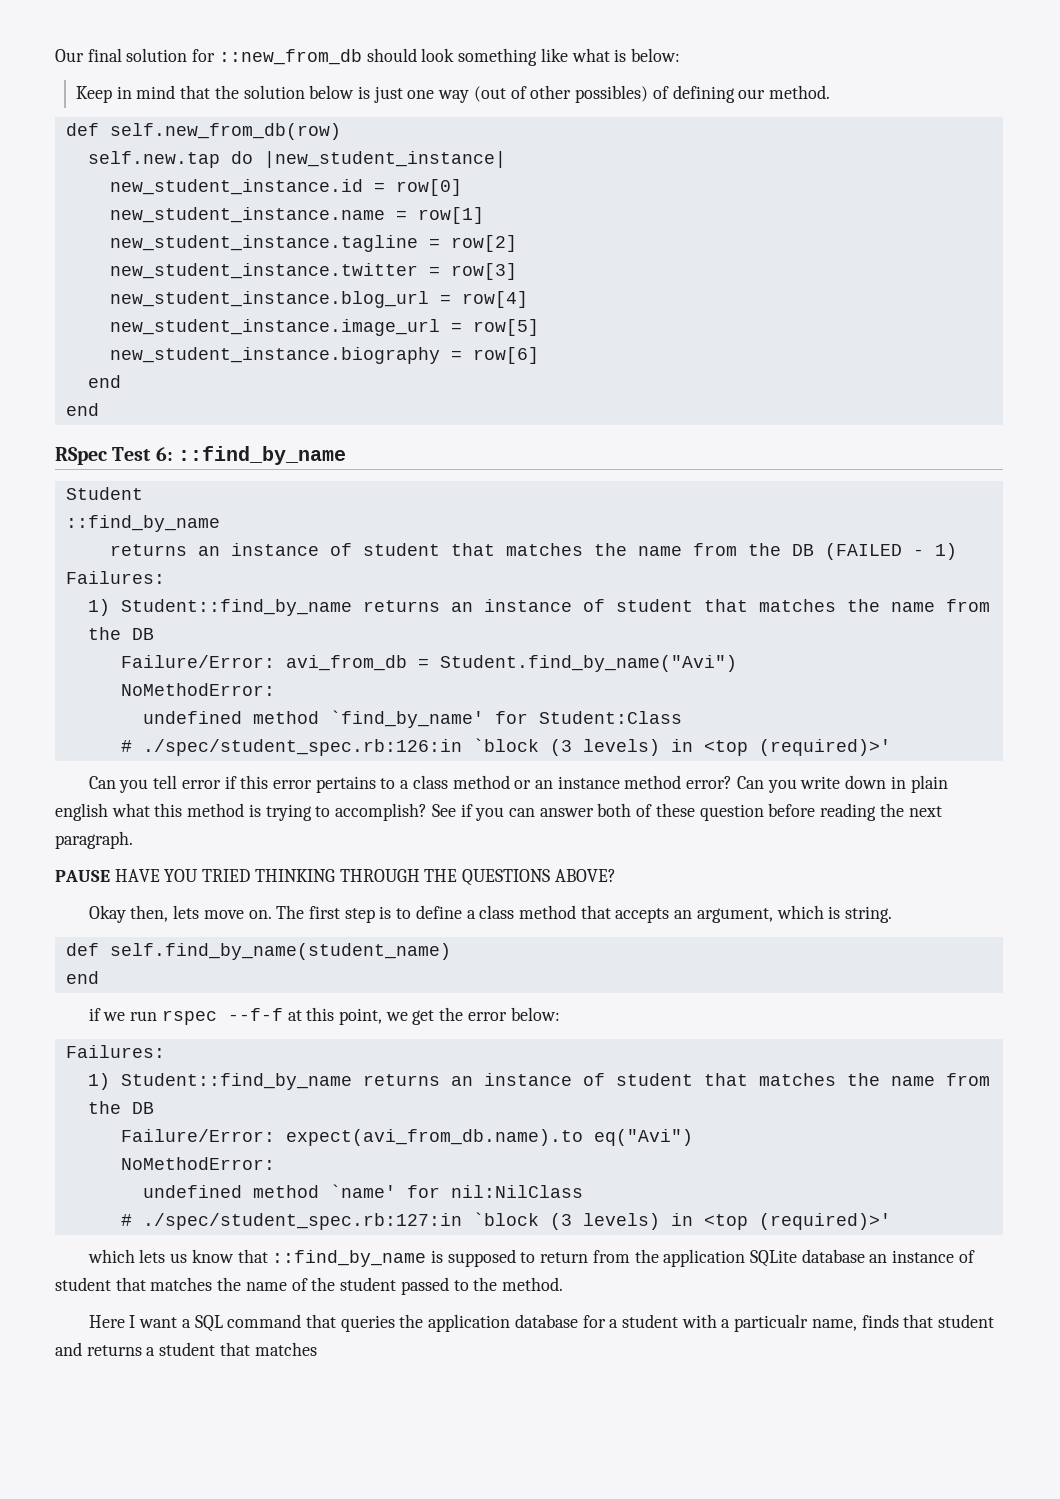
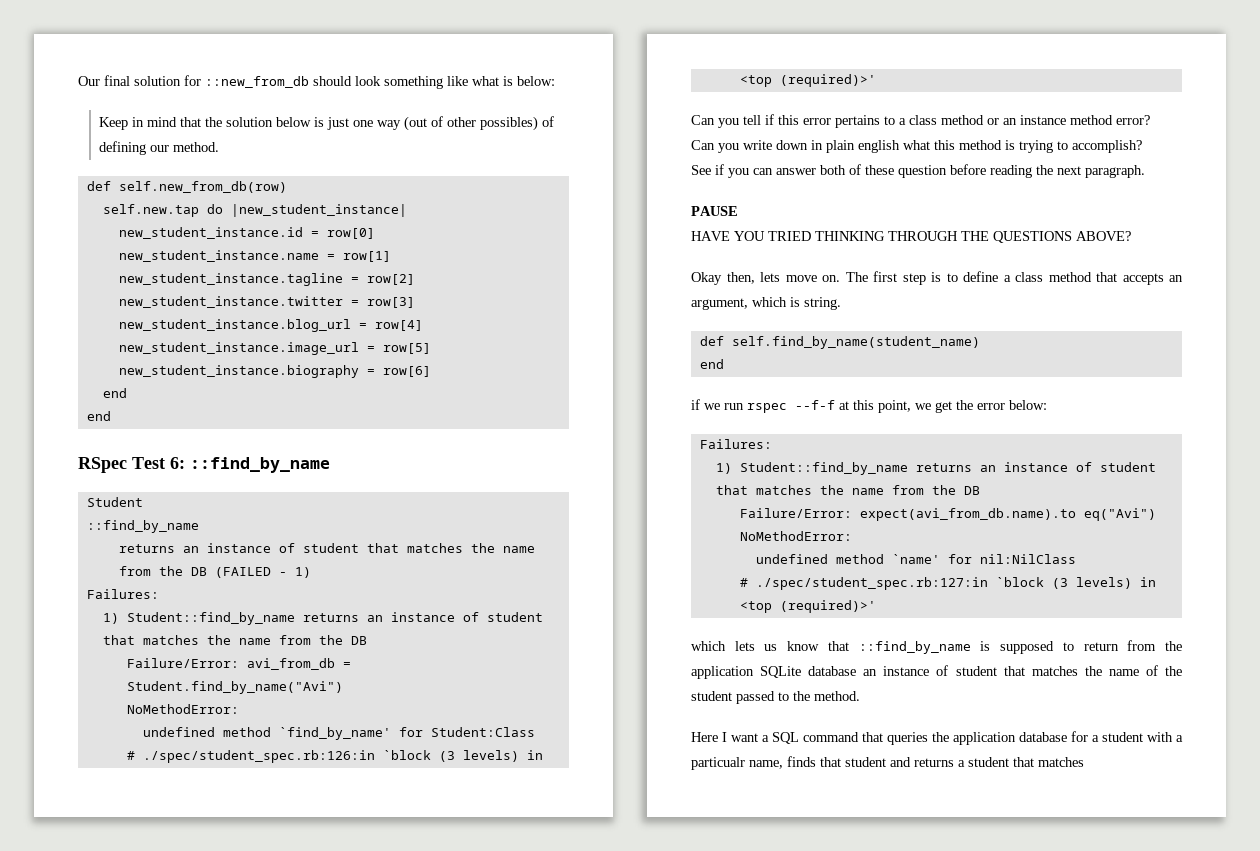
- Can you tell error if this error pertains to a class method or an instance method error? Can you write down in plain english what this method is trying to accomplish? See if you can answer both of these question before reading the next paragraph.
+ Can you tell if this error pertains to a class method or an instance method error?
+ Can you write down in plain english what this method is trying to accomplish?
+ See if you can answer both of these question before reading the next paragraph.
- PAUSE HAVE YOU TRIED THINKING THROUGH THE QUESTIONS ABOVE?
+ PAUSE
+ HAVE YOU TRIED THINKING THROUGH THE QUESTIONS ABOVE?

